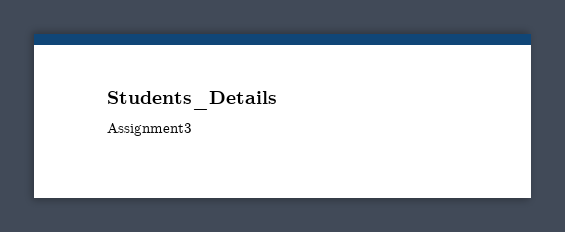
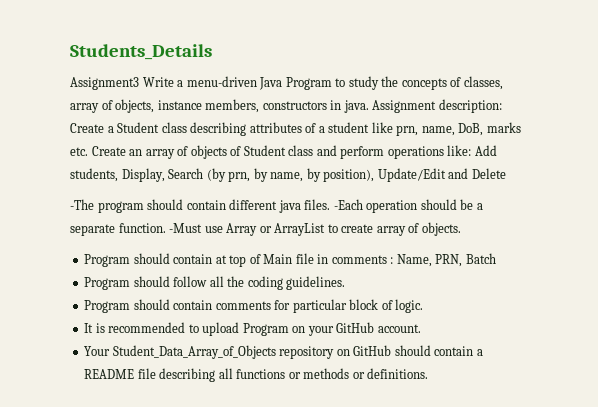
- Assignment3
+ Assignment3 Write a menu-driven Java Program to study the concepts of classes, array of objects, instance members, constructors in java. Assignment description: Create a Student class describing attributes of a student like prn, name, DoB, marks etc. Create an array of objects of Student class and perform operations like: Add students, Display, Search (by prn, by name, by position), Update/Edit and Delete
+ -The program should contain different java files. -Each operation should be a separate function. -Must use Array or ArrayList to create array of objects.
+ Program should contain at top of Main file in comments : Name, PRN, Batch
+ Program should follow all the coding guidelines.
+ Program should contain comments for particular block of logic.
+ It is recommended to upload Program on your GitHub account.
+ Your Student_Data_Array_of_Objects repository on GitHub should contain a README file describing all functions or methods or definitions.

